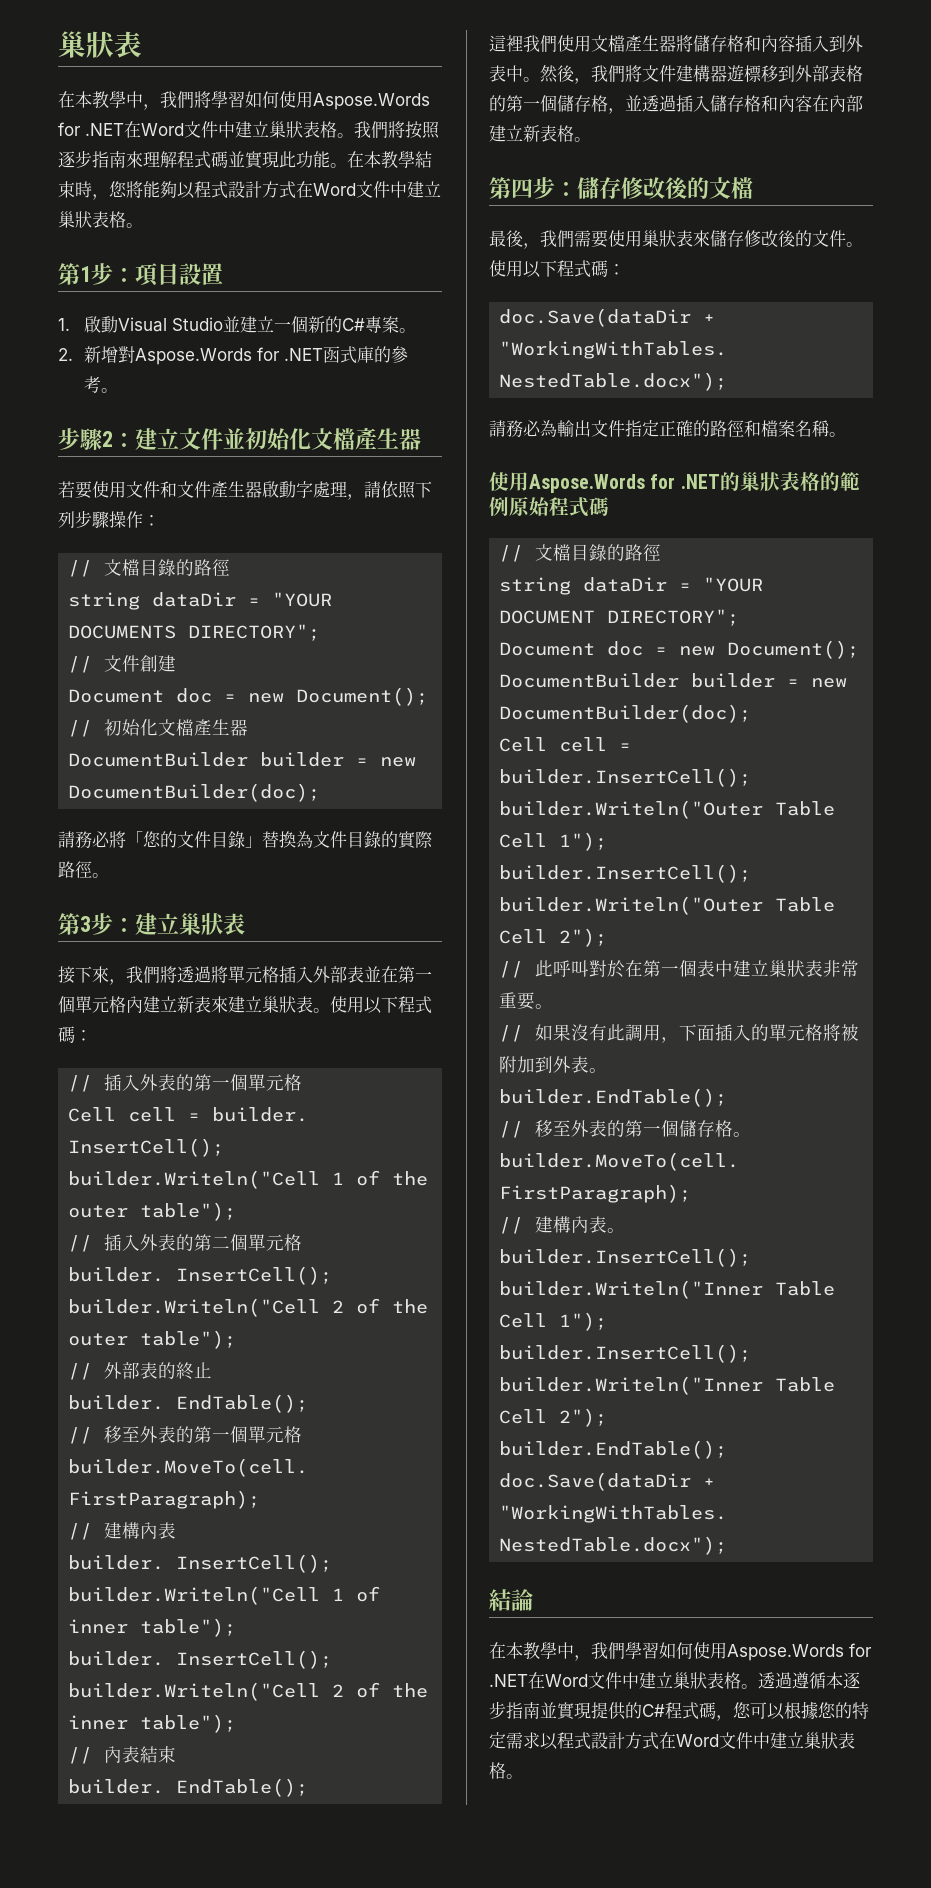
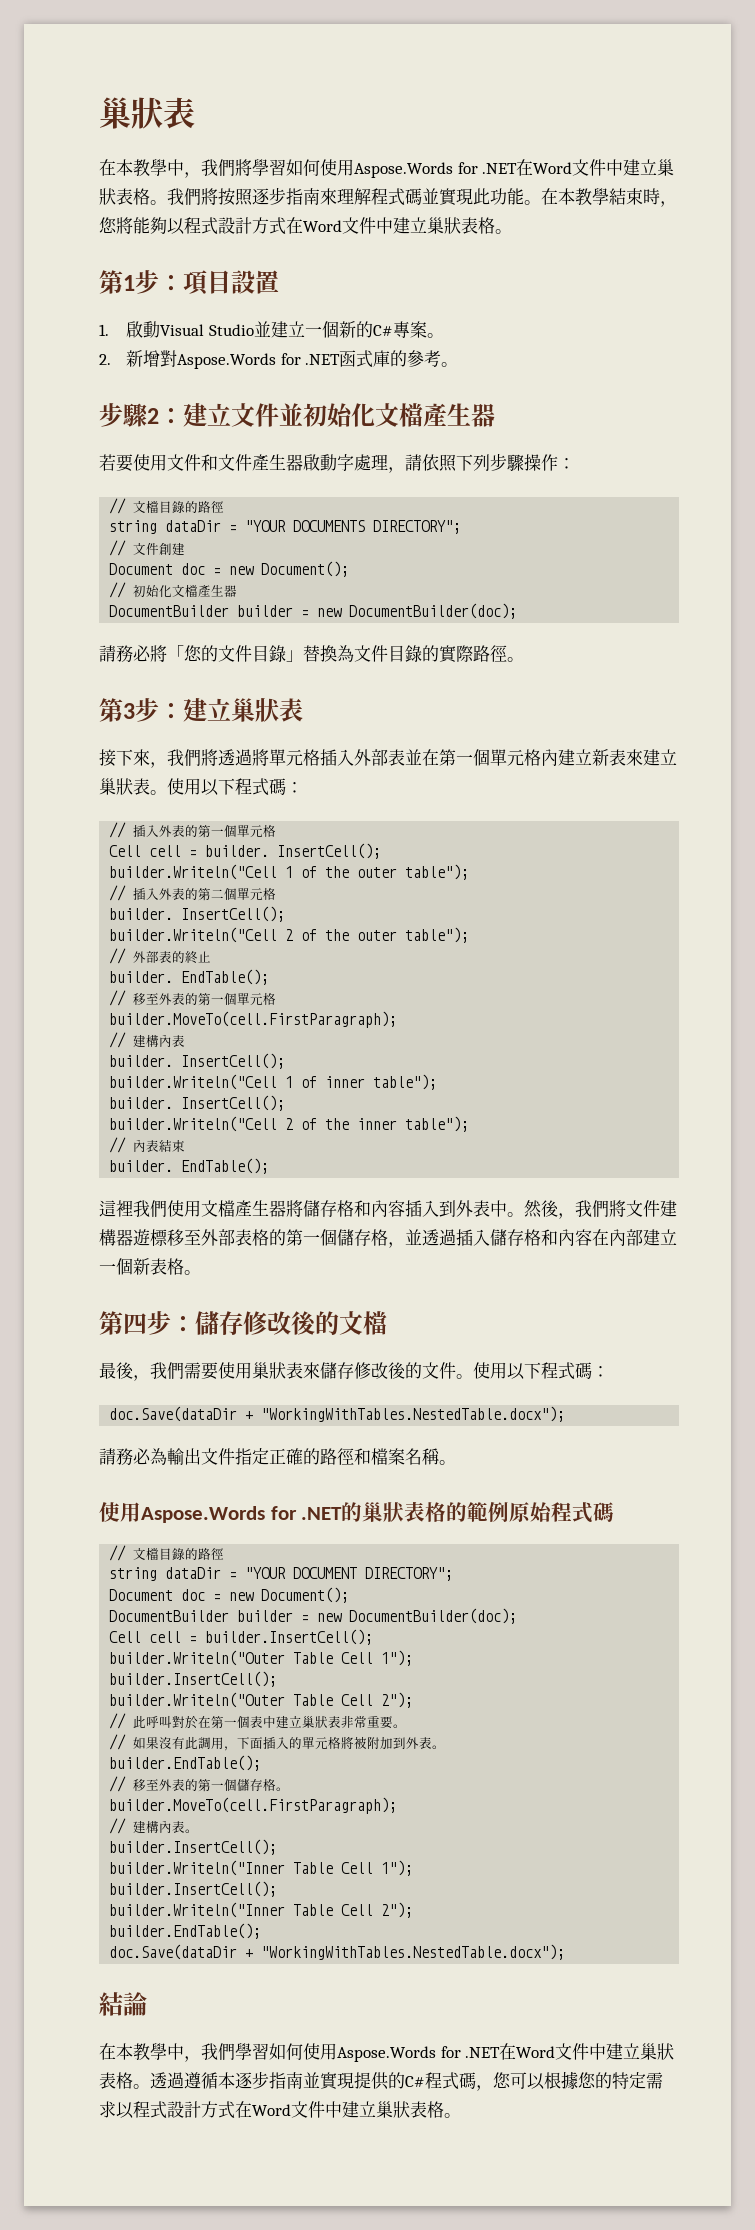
- 然後，我們將文件建構器遊標移到外部表格的第一個儲存格，並透過插入儲存格和內容在內部建立新表格。
+ 然後，我們將文件建構器遊標移至外部表格的第一個儲存格，並透過插入儲存格和內容在內部建立一個新表格。

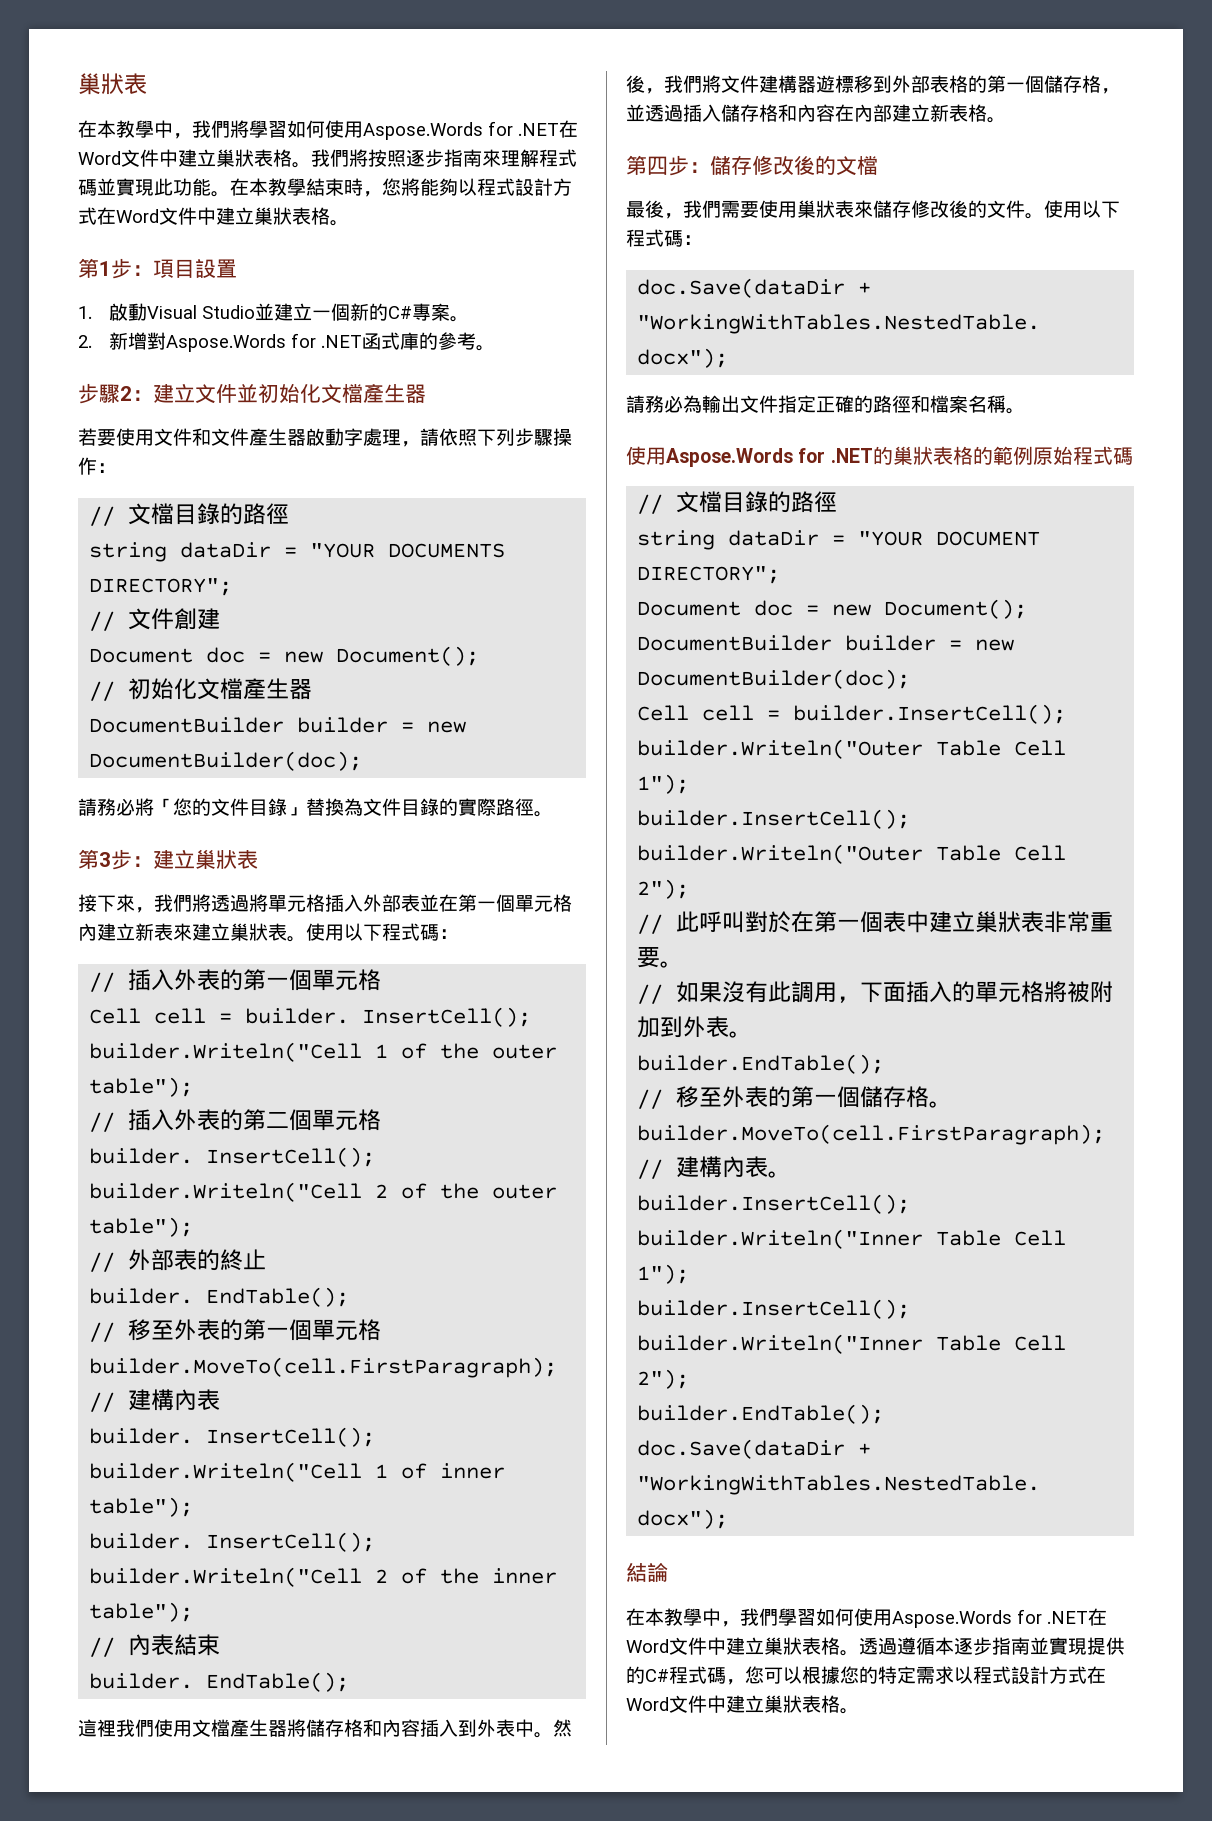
- 然後，我們將文件建構器遊標移至外部表格的第一個儲存格，並透過插入儲存格和內容在內部建立一個新表格。
+ 然後，我們將文件建構器遊標移到外部表格的第一個儲存格，並透過插入儲存格和內容在內部建立新表格。

